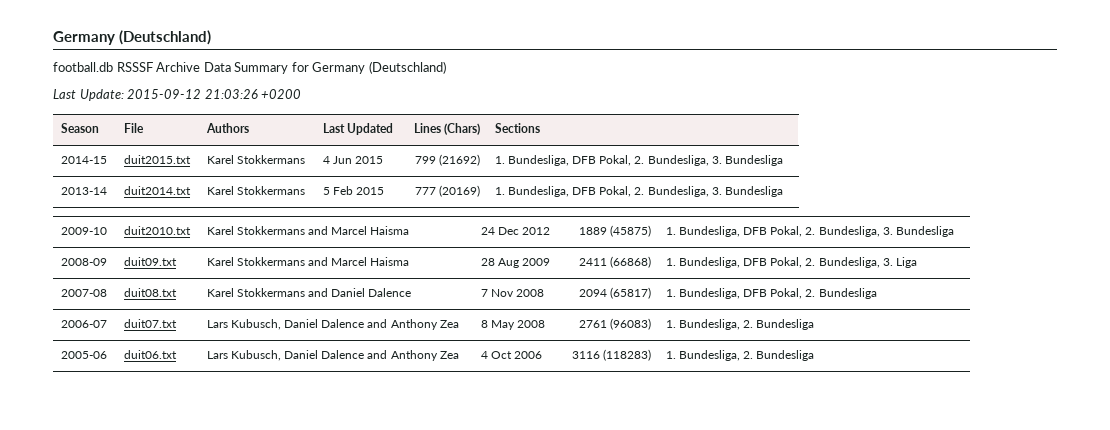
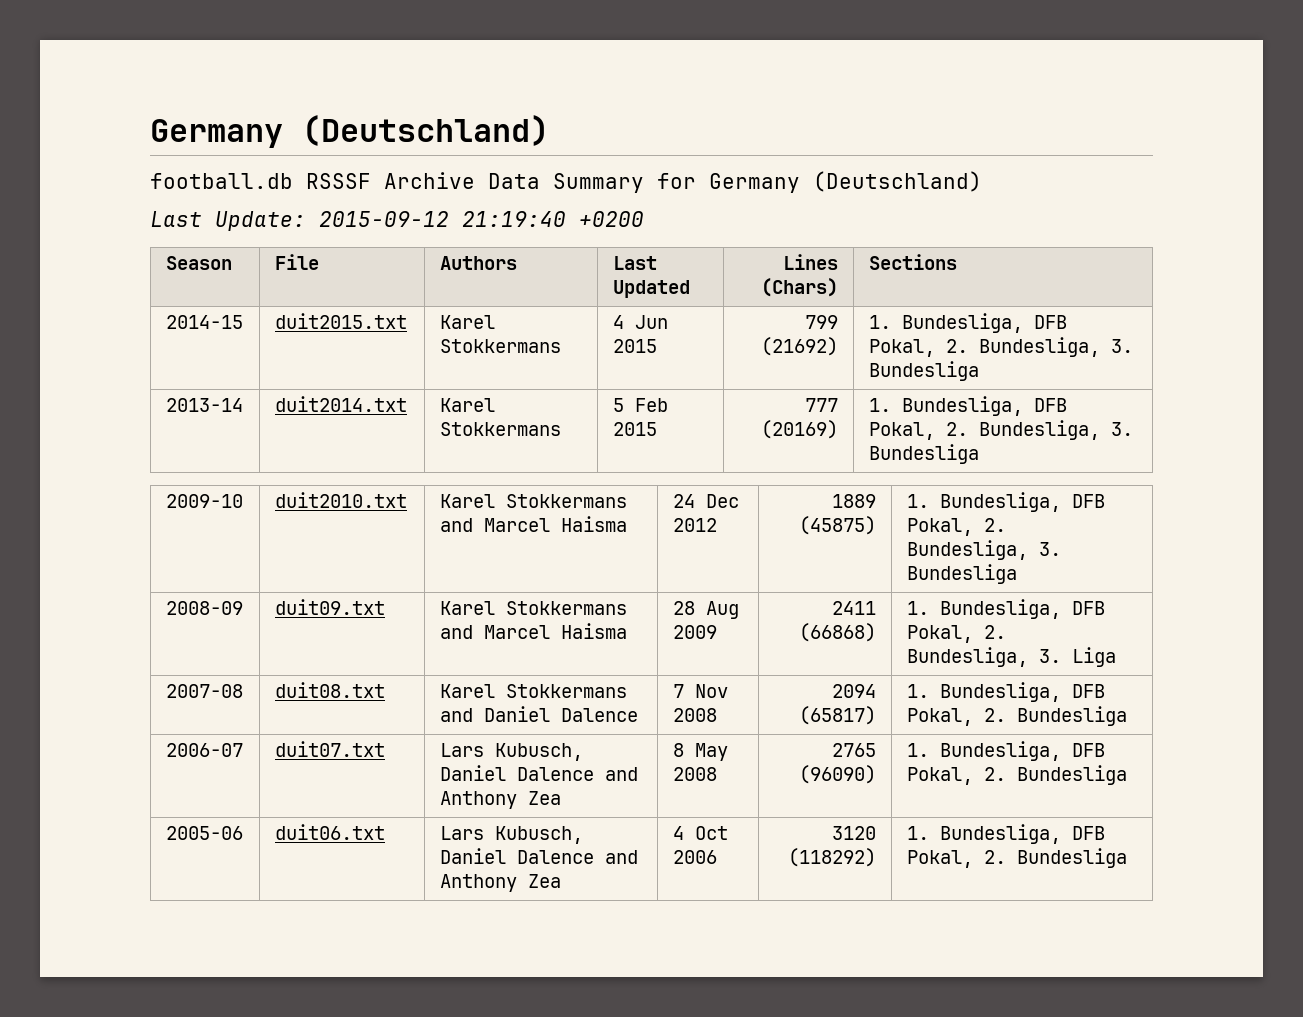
- Last Update: 2015-09-12 21:03:26 +0200
+ Last Update: 2015-09-12 21:19:40 +0200
- 2006-07 | duit07.txt | Lars Kubusch, Daniel Dalence and Anthony Zea | 8 May 2008 | 2761 (96083) | 1. Bundesliga, 2. Bundesliga
+ 2006-07 | duit07.txt | Lars Kubusch, Daniel Dalence and Anthony Zea | 8 May 2008 | 2765 (96090) | 1. Bundesliga, DFB Pokal, 2. Bundesliga
- 2005-06 | duit06.txt | Lars Kubusch, Daniel Dalence and Anthony Zea | 4 Oct 2006 | 3116 (118283) | 1. Bundesliga, 2. Bundesliga
+ 2005-06 | duit06.txt | Lars Kubusch, Daniel Dalence and Anthony Zea | 4 Oct 2006 | 3120 (118292) | 1. Bundesliga, DFB Pokal, 2. Bundesliga

